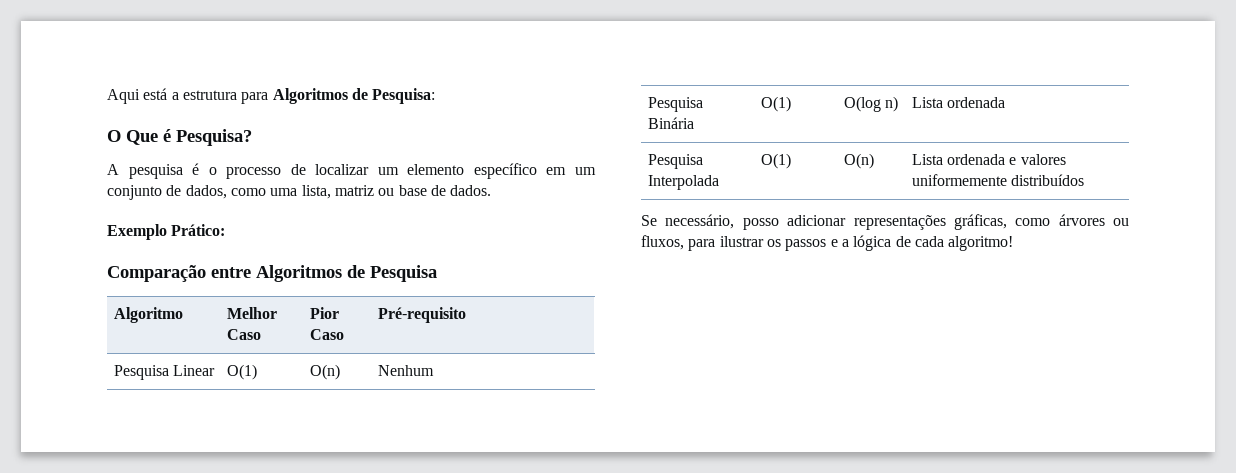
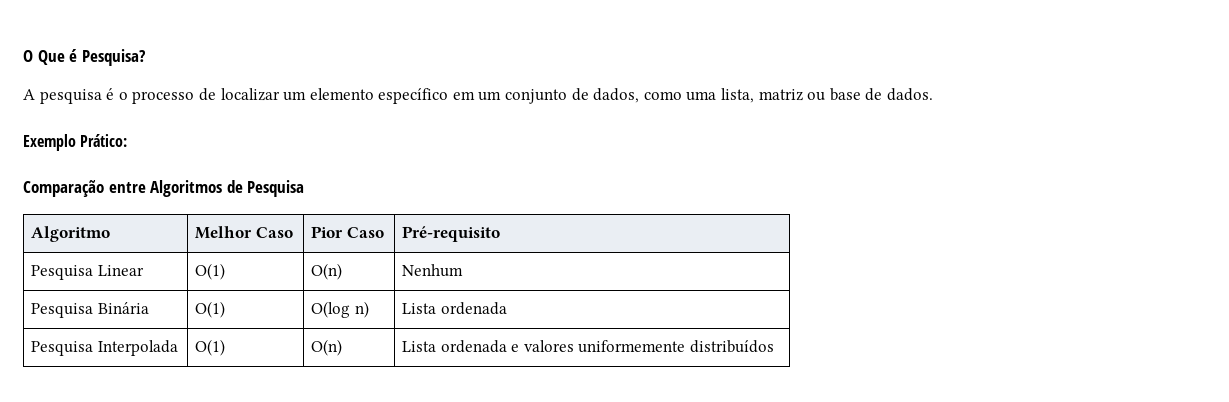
- Aqui está a estrutura para Algoritmos de Pesquisa:
- Se necessário, posso adicionar representações gráficas, como árvores ou fluxos, para ilustrar os passos e a lógica de cada algoritmo!

